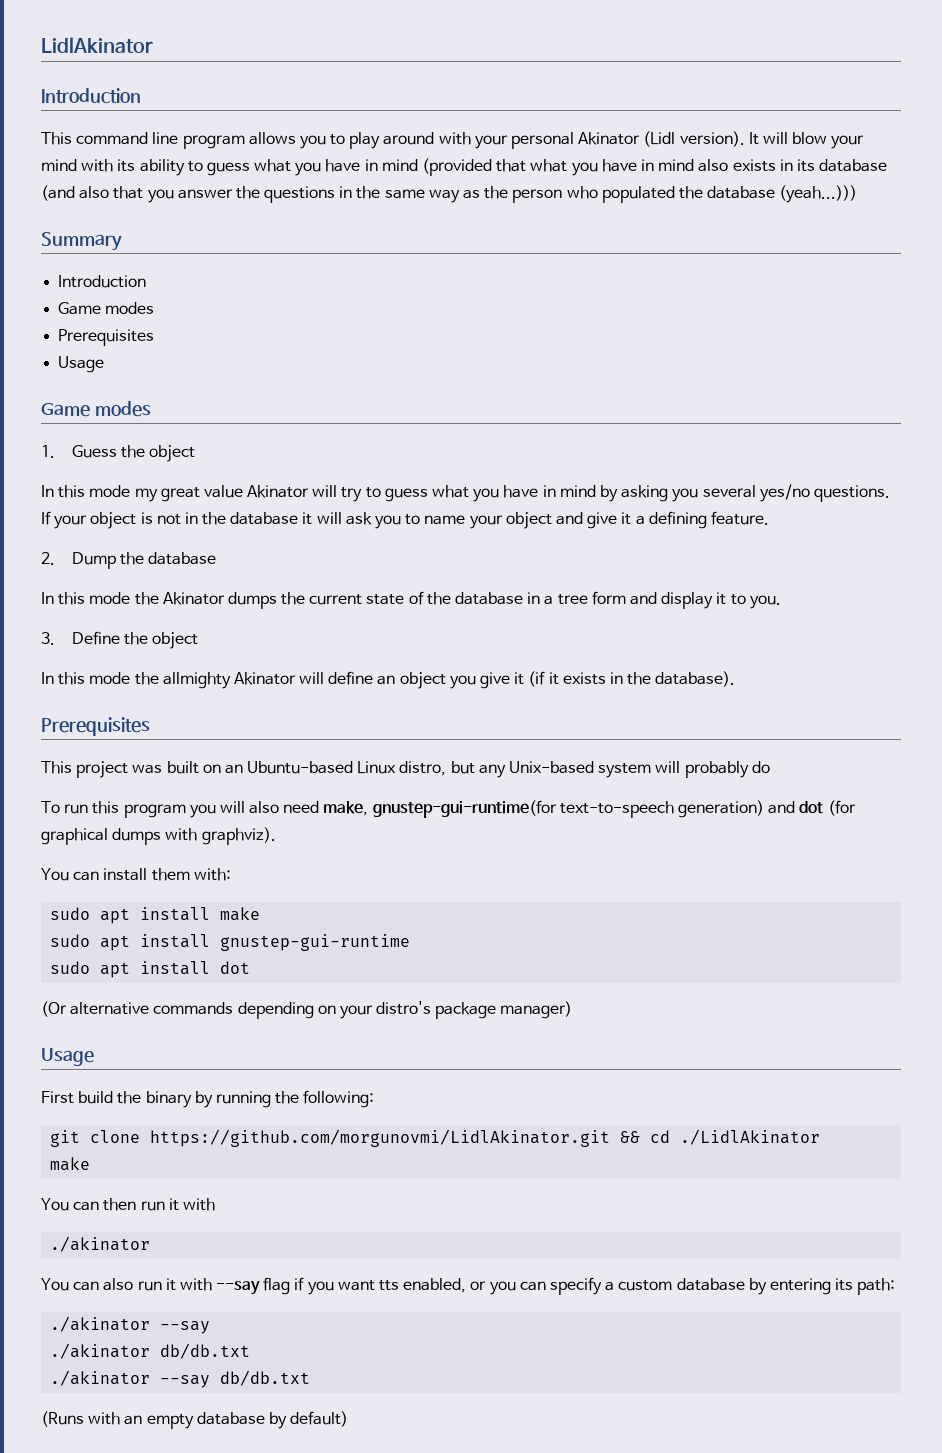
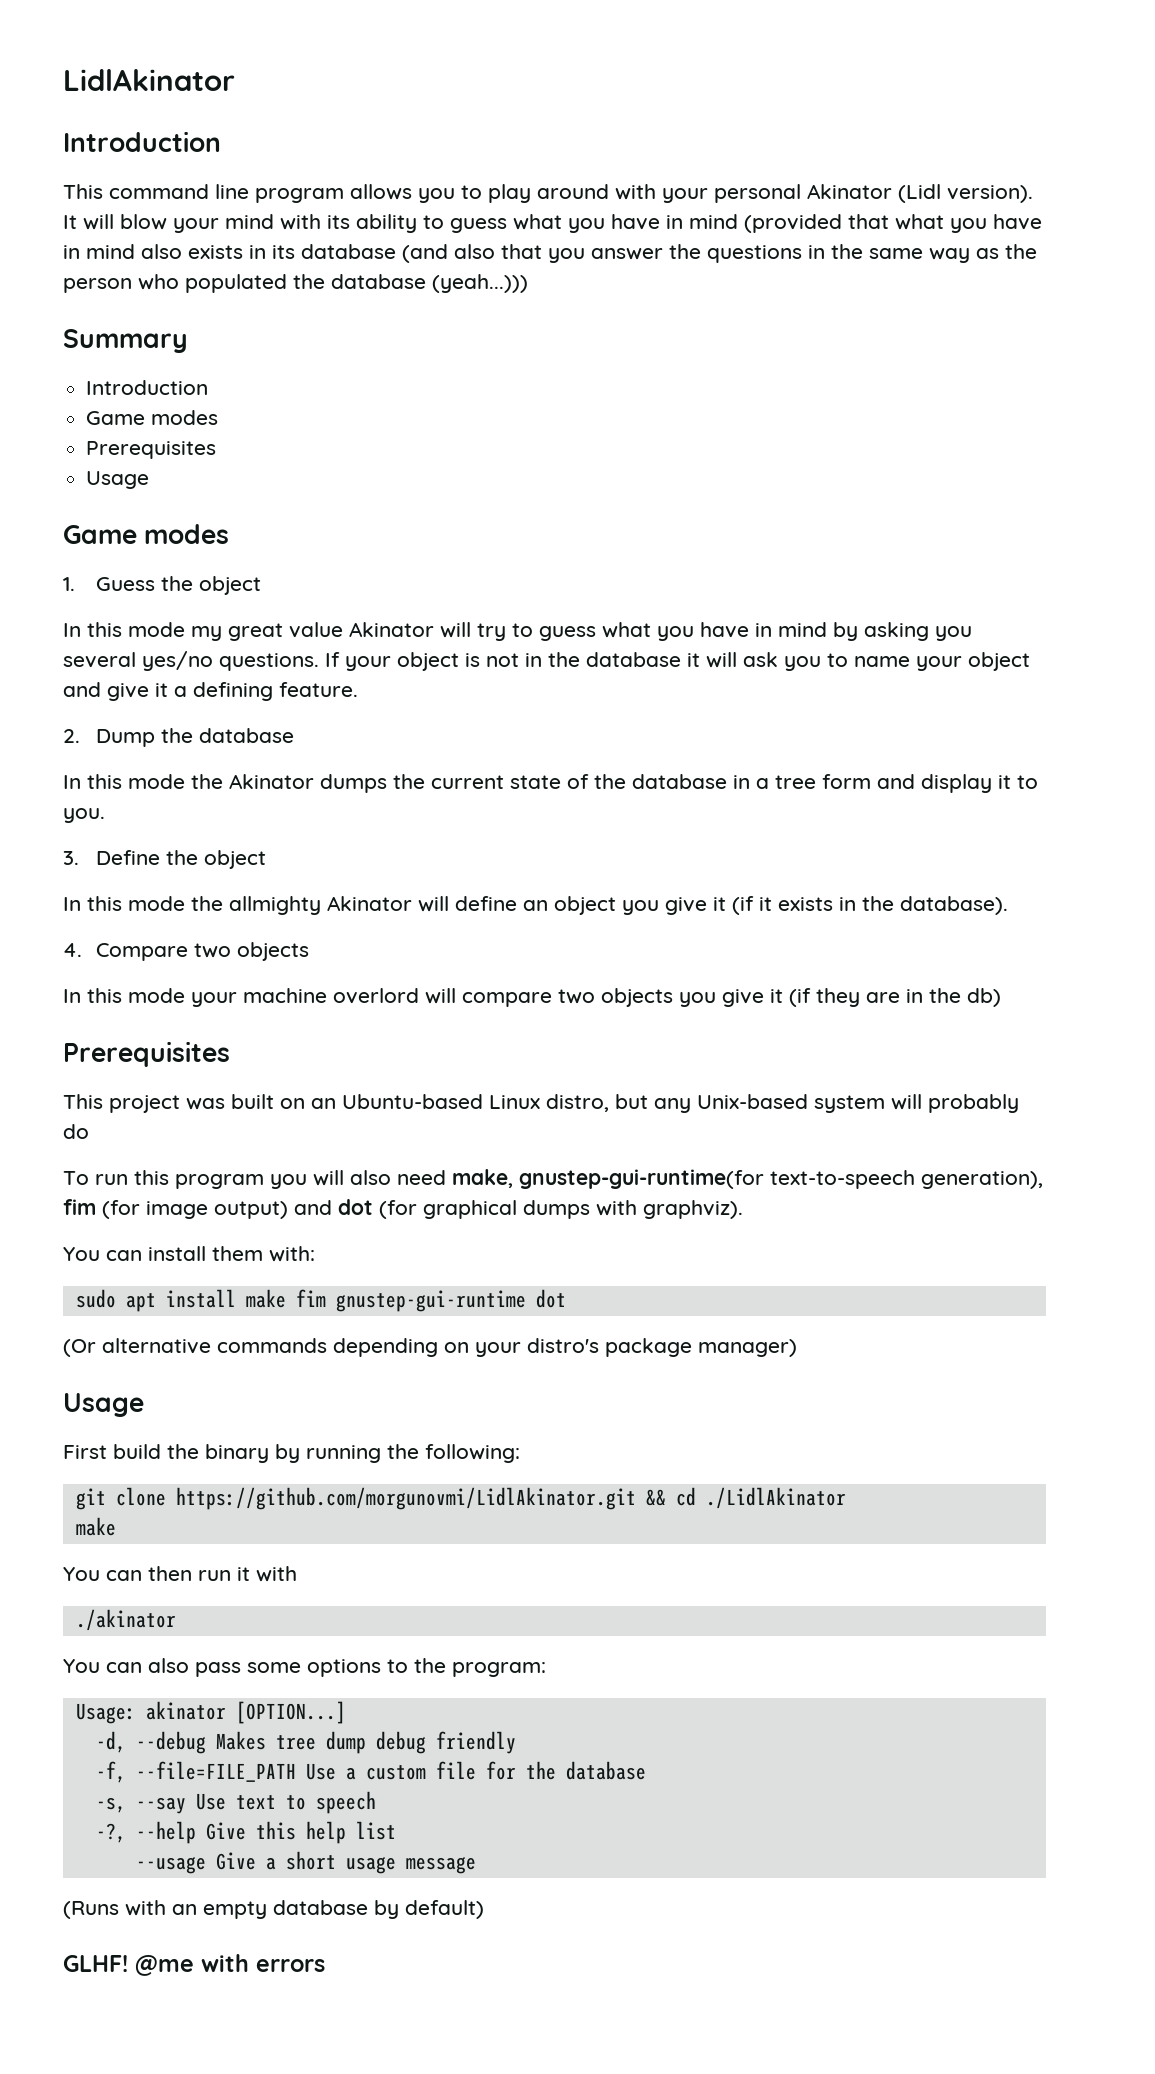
+ 4. Compare two objects
+ In this mode your machine overlord will compare two objects you give it (if they are in the db)
- To run this program you will also need make, gnustep-gui-runtime(for text-to-speech generation) and dot (for graphical dumps with graphviz).
+ To run this program you will also need make, gnustep-gui-runtime(for text-to-speech generation), fim (for image output) and dot (for graphical dumps with graphviz).
- sudo apt install make
- sudo apt install gnustep-gui-runtime
- sudo apt install dot
+ sudo apt install make fim gnustep-gui-runtime dot
- You can also run it with --say flag if you want tts enabled, or you can specify a custom database by entering its path:
- ./akinator --say
- ./akinator db/db.txt
- ./akinator --say db/db.txt
+ You can also pass some options to the program:
+ Usage: akinator [OPTION...]
+ -d, --debug Makes tree dump debug friendly
+ -f, --file=FILE_PATH Use a custom file for the database
+ -s, --say Use text to speech
+ -?, --help Give this help list
+ --usage Give a short usage message
+ GLHF! @me with errors

